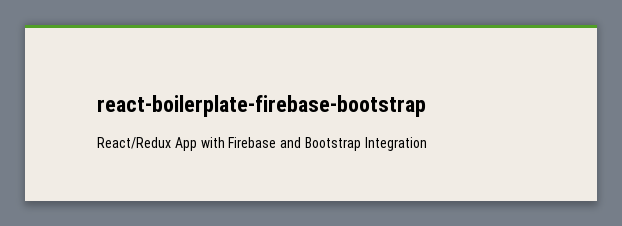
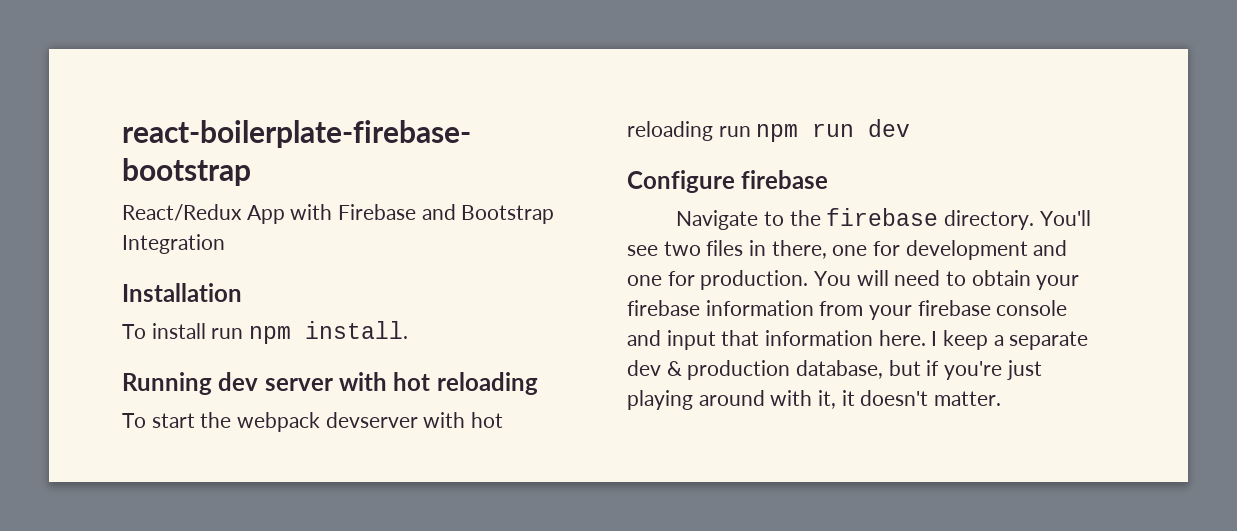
+ Installation
+ To install run npm install.
+ Running dev server with hot reloading
+ To start the webpack devserver with hot reloading run npm run dev
+ Configure firebase
+ Navigate to the firebase directory. You'll see two files in there, one for development and one for production. You will need to obtain your firebase information from your firebase console and input that information here. I keep a separate dev & production database, but if you're just playing around with it, it doesn't matter.

